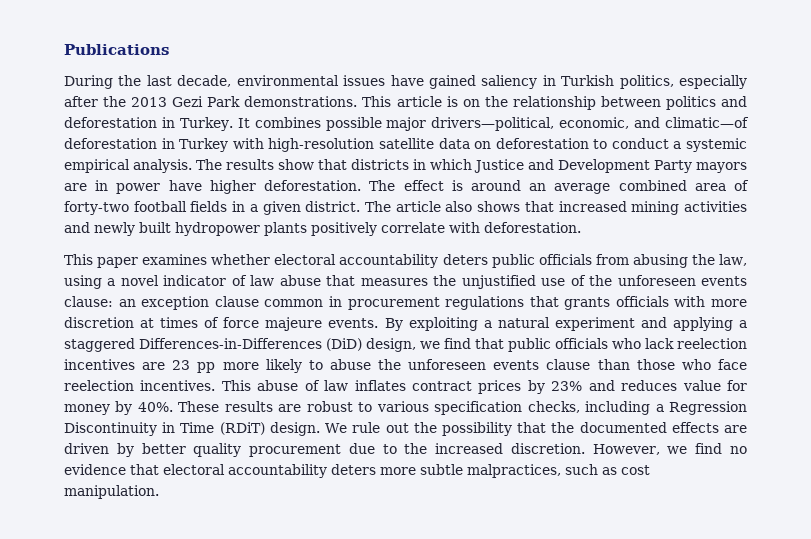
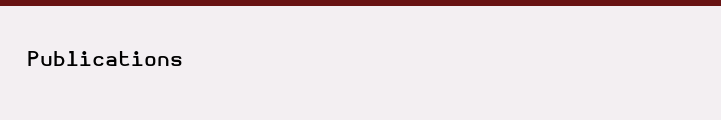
- During the last decade, environmental issues have gained saliency in Turkish politics, especially after the 2013 Gezi Park demonstrations. This article is on the relationship between politics and deforestation in Turkey. It combines possible major drivers—political, economic, and climatic—of deforestation in Turkey with high-resolution satellite data on deforestation to conduct a systemic empirical analysis. The results show that districts in which Justice and Development Party mayors are in power have higher deforestation. The effect is around an average combined area of forty-two football fields in a given district. The article also shows that increased mining activities and newly built hydropower plants positively correlate with deforestation.
- This paper examines whether electoral accountability deters public officials from abusing the law, using a novel indicator of law abuse that measures the unjustified use of the unforeseen events clause: an exception clause common in procurement regulations that grants officials with more discretion at times of force majeure events. By exploiting a natural experiment and applying a staggered Differences-in-Differences (DiD) design, we find that public officials who lack reelection incentives are 23 pp more likely to abuse the unforeseen events clause than those who face reelection incentives. This abuse of law inflates contract prices by 23% and reduces value for money by 40%. These results are robust to various specification checks, including a Regression Discontinuity in Time (RDiT) design. We rule out the possibility that the documented effects are driven by better quality procurement due to the increased discretion. However, we find no evidence that electoral accountability deters more subtle malpractices, such as cost manipulation.

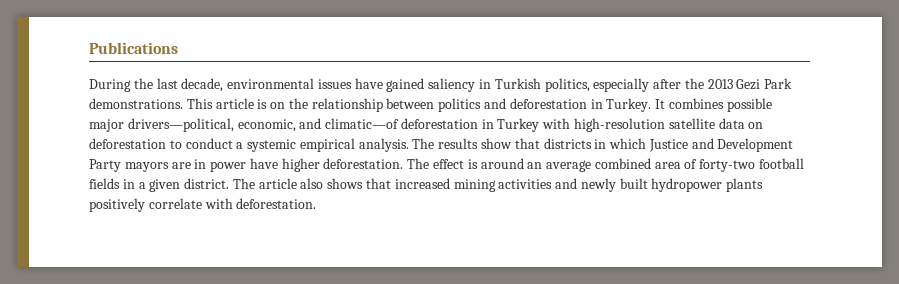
+ During the last decade, environmental issues have gained saliency in Turkish politics, especially after the 2013 Gezi Park demonstrations. This article is on the relationship between politics and deforestation in Turkey. It combines possible major drivers—political, economic, and climatic—of deforestation in Turkey with high-resolution satellite data on deforestation to conduct a systemic empirical analysis. The results show that districts in which Justice and Development Party mayors are in power have higher deforestation. The effect is around an average combined area of forty-two football fields in a given district. The article also shows that increased mining activities and newly built hydropower plants positively correlate with deforestation.

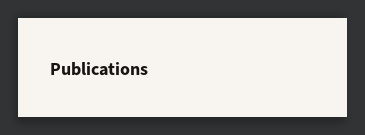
- During the last decade, environmental issues have gained saliency in Turkish politics, especially after the 2013 Gezi Park demonstrations. This article is on the relationship between politics and deforestation in Turkey. It combines possible major drivers—political, economic, and climatic—of deforestation in Turkey with high-resolution satellite data on deforestation to conduct a systemic empirical analysis. The results show that districts in which Justice and Development Party mayors are in power have higher deforestation. The effect is around an average combined area of forty-two football fields in a given district. The article also shows that increased mining activities and newly built hydropower plants positively correlate with deforestation.

